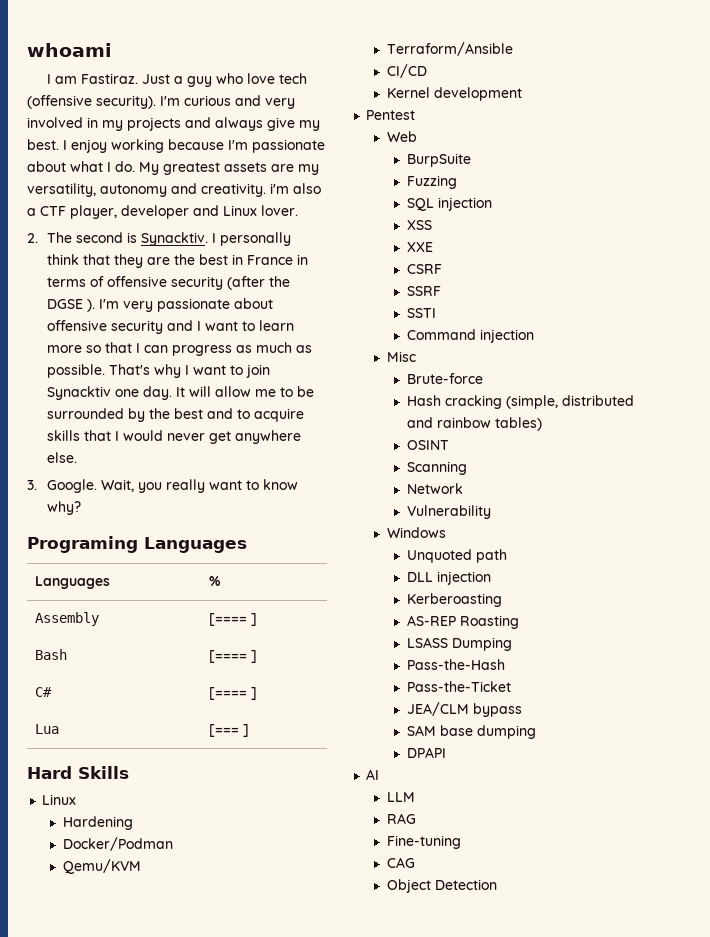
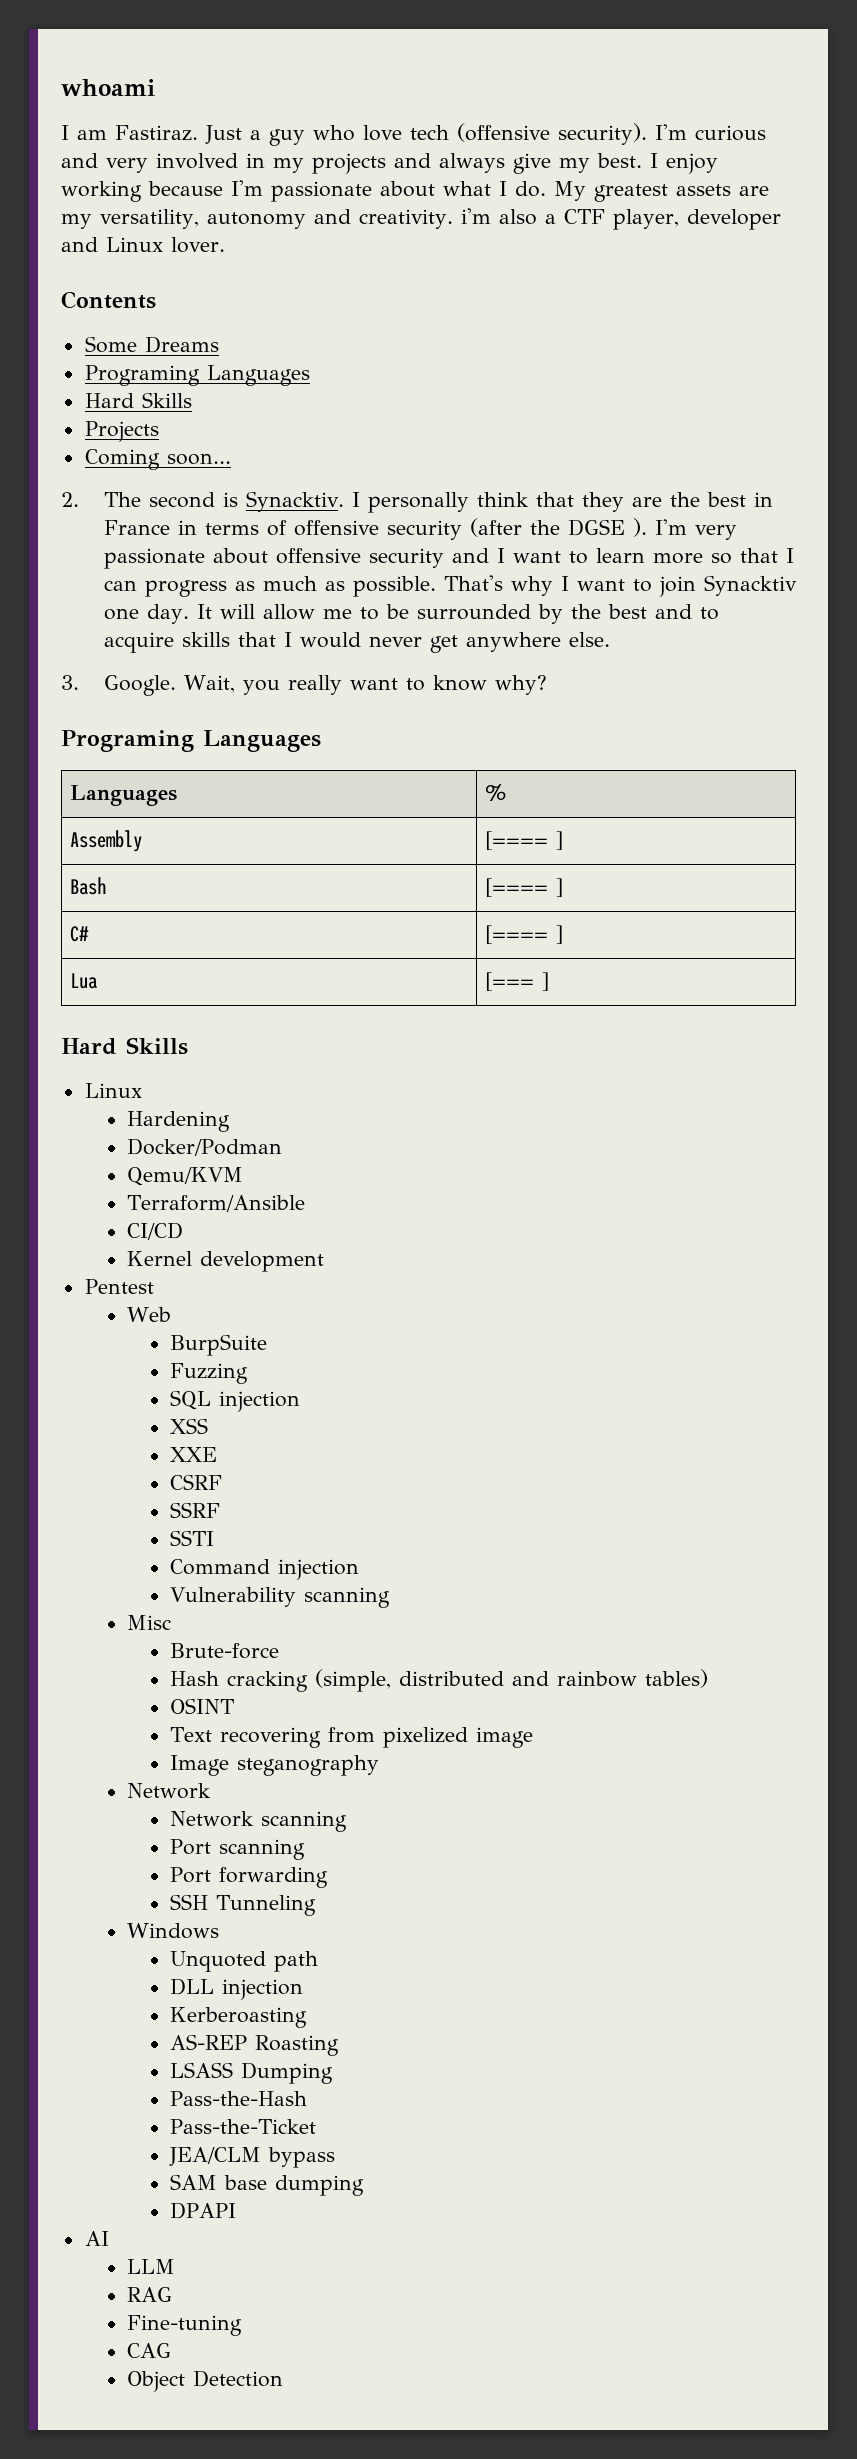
+ Contents
+ Some Dreams
+ Programing Languages
+ Hard Skills
+ Projects
+ Coming soon...
+ Vulnerability scanning
- Scanning
+ Text recovering from pixelized image
+ Image steganography
  Network
- Vulnerability
+ Network scanning
+ Port scanning
+ Port forwarding
+ SSH Tunneling

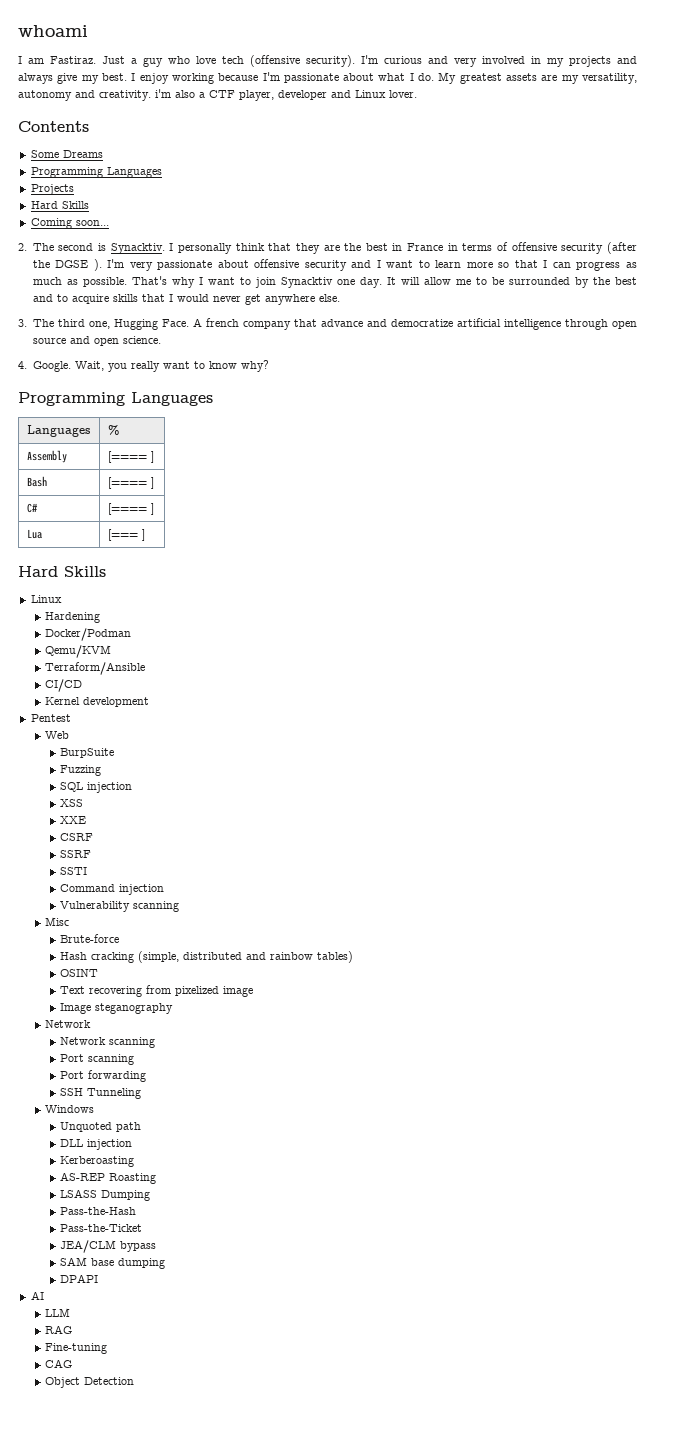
  Some Dreams
- Programing Languages
+ Programming Languages
+ Projects
  Hard Skills
- Projects
- 3. Google.
+ 3. The third one, Hugging Face. A french company that advance and democratize artificial intelligence through open source and open science.
+ 4. Google.
  Wait, you really want to know why?
- Programing Languages
+ Programming Languages

